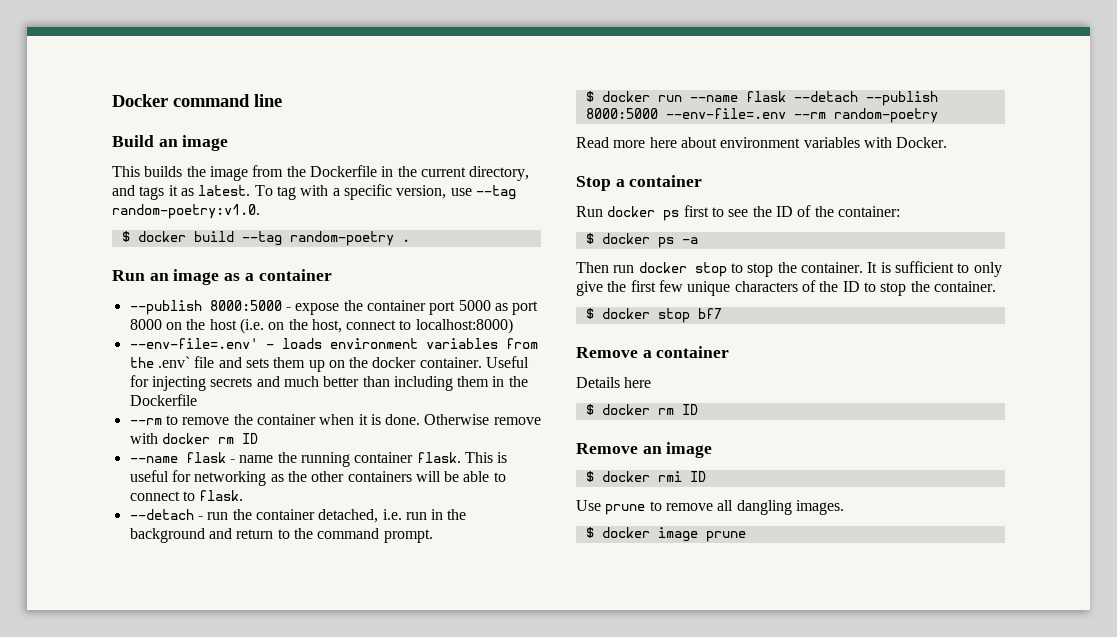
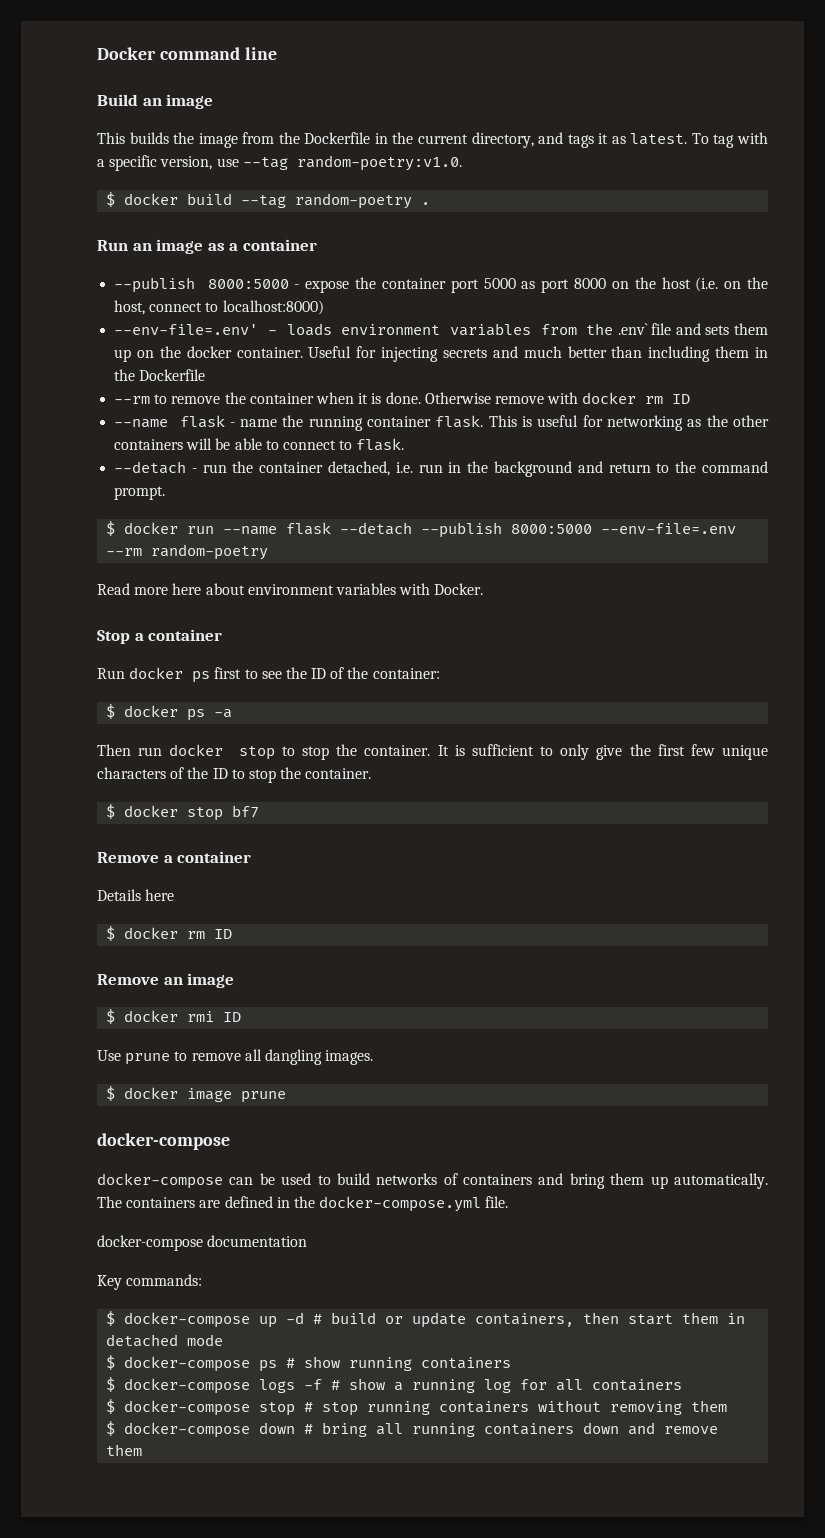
  $ docker image prune
+ docker-compose
+ docker-compose can be used to build networks of containers and bring them up automatically. The containers are defined in the docker-compose.yml file.
+ docker-compose documentation
+ Key commands:
+ $ docker-compose up -d # build or update containers, then start them in detached mode
+ $ docker-compose ps # show running containers
+ $ docker-compose logs -f # show a running log for all containers
+ $ docker-compose stop # stop running containers without removing them
+ $ docker-compose down # bring all running containers down and remove them

